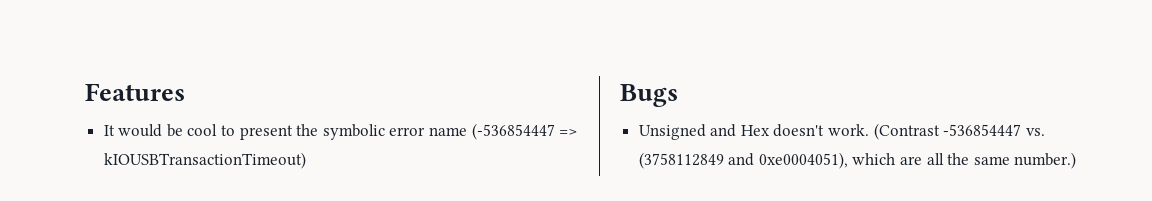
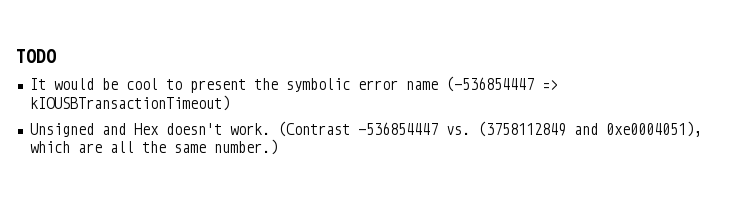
- Features
+ TODO
- Bugs

